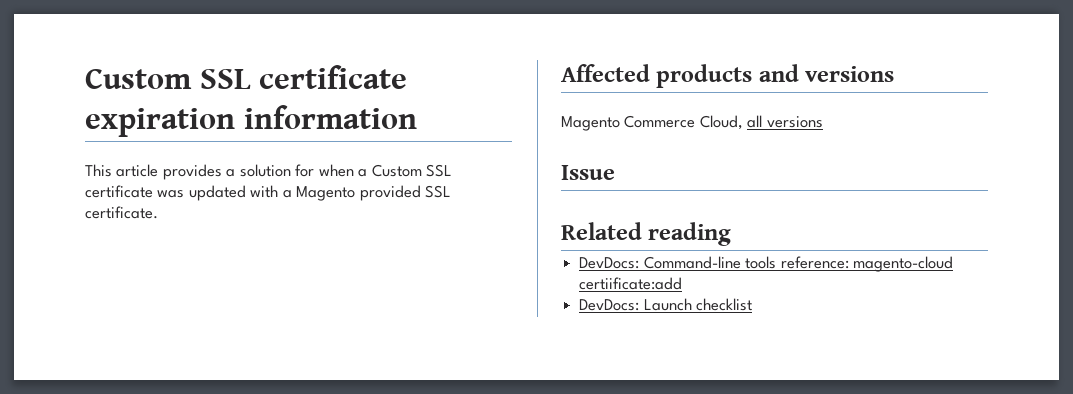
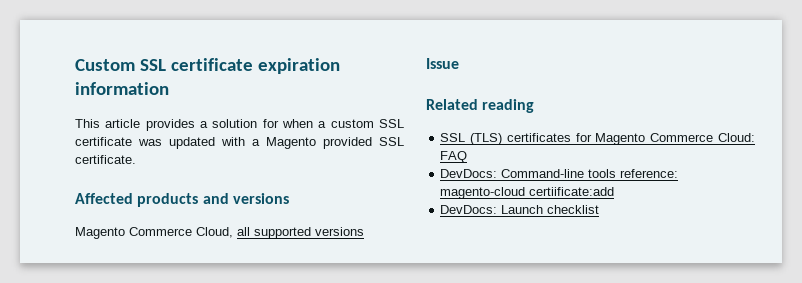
- This article provides a solution for when a Custom SSL certificate was updated with a Magento provided SSL certificate.
+ This article provides a solution for when a custom SSL certificate was updated with a Magento provided SSL certificate.
- Magento Commerce Cloud, all versions
+ Magento Commerce Cloud, all supported versions
+ SSL (TLS) certificates for Magento Commerce Cloud: FAQ

